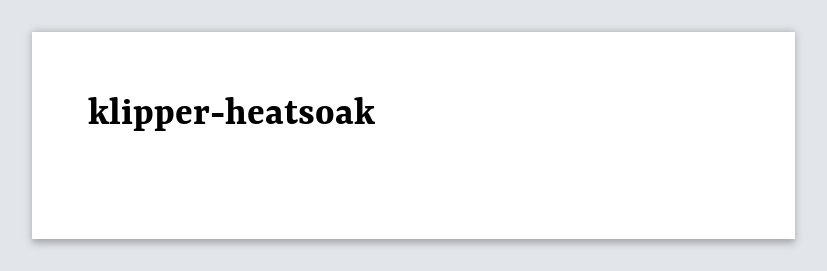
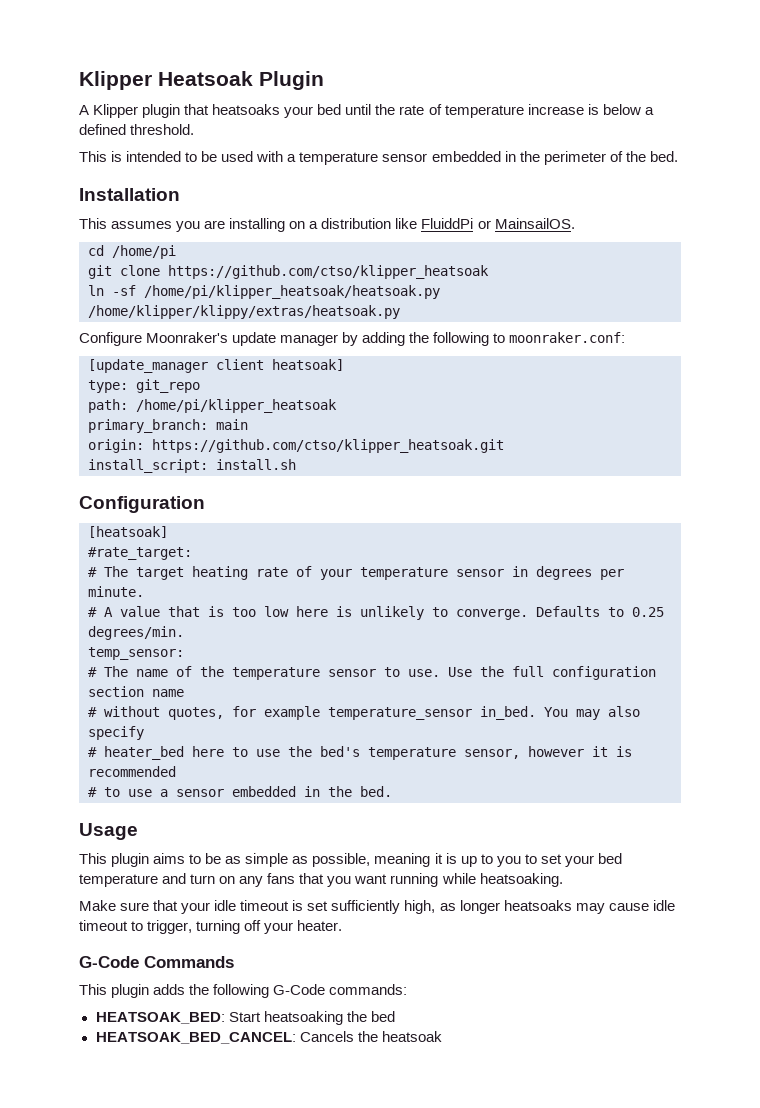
- klipper-heatsoak
+ Klipper Heatsoak Plugin
+ A Klipper plugin that heatsoaks your bed until the rate of temperature increase is below a defined threshold.
+ This is intended to be used with a temperature sensor embedded in the perimeter of the bed.
+ Installation
+ This assumes you are installing on a distribution like FluiddPi or MainsailOS.
+ cd /home/pi
+ git clone https://github.com/ctso/klipper_heatsoak
+ ln -sf /home/pi/klipper_heatsoak/heatsoak.py /home/klipper/klippy/extras/heatsoak.py
+ Configure Moonraker's update manager by adding the following to moonraker.conf:
+ [update_manager client heatsoak]
+ type: git_repo
+ path: /home/pi/klipper_heatsoak
+ primary_branch: main
+ origin: https://github.com/ctso/klipper_heatsoak.git
+ install_script: install.sh
+ Configuration
+ [heatsoak]
+ #rate_target:
+ # The target heating rate of your temperature sensor in degrees per minute.
+ # A value that is too low here is unlikely to converge. Defaults to 0.25 degrees/min.
+ temp_sensor:
+ # The name of the temperature sensor to use. Use the full configuration section name
+ # without quotes, for example temperature_sensor in_bed. You may also specify
+ # heater_bed here to use the bed's temperature sensor, however it is recommended
+ # to use a sensor embedded in the bed.
+ Usage
+ This plugin aims to be as simple as possible, meaning it is up to you to set your bed temperature and turn on any fans that you want running while heatsoaking.
+ Make sure that your idle timeout is set sufficiently high, as longer heatsoaks may cause idle timeout to trigger, turning off your heater.
+ G-Code Commands
+ This plugin adds the following G-Code commands:
+ HEATSOAK_BED: Start heatsoaking the bed
+ HEATSOAK_BED_CANCEL: Cancels the heatsoak

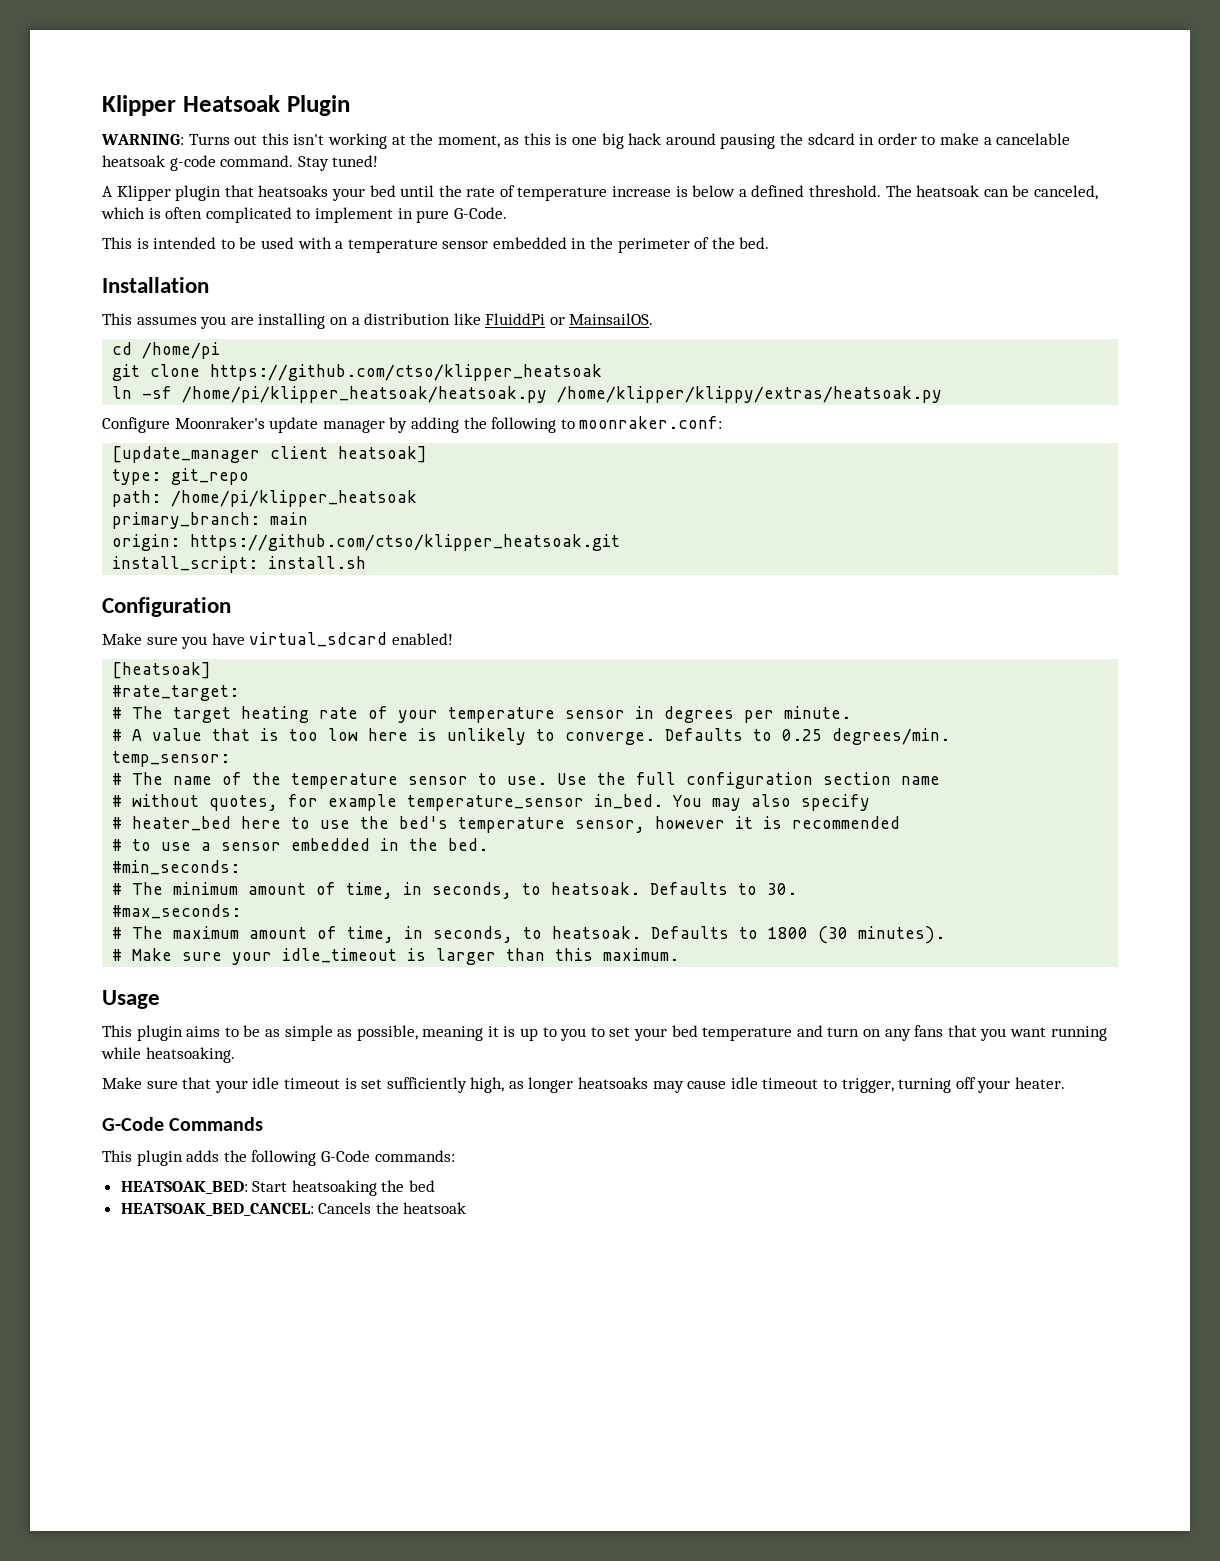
+ WARNING: Turns out this isn't working at the moment, as this is one big hack around pausing the sdcard in order to make a cancelable heatsoak g-code command. Stay tuned!
+ The heatsoak can be canceled, which is often complicated to implement in pure G-Code.
+ Make sure you have virtual_sdcard enabled!
+ #min_seconds:
+ # The minimum amount of time, in seconds, to heatsoak. Defaults to 30.
+ #max_seconds:
+ # The maximum amount of time, in seconds, to heatsoak. Defaults to 1800 (30 minutes).
+ # Make sure your idle_timeout is larger than this maximum.

